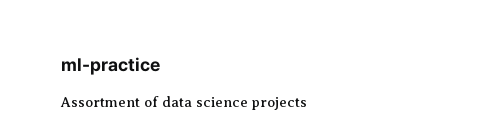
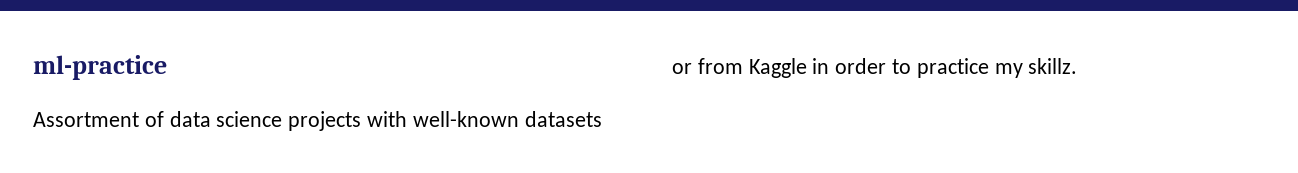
- Assortment of data science projects
+ Assortment of data science projects with well-known datasets or from Kaggle in order to practice my skillz.

